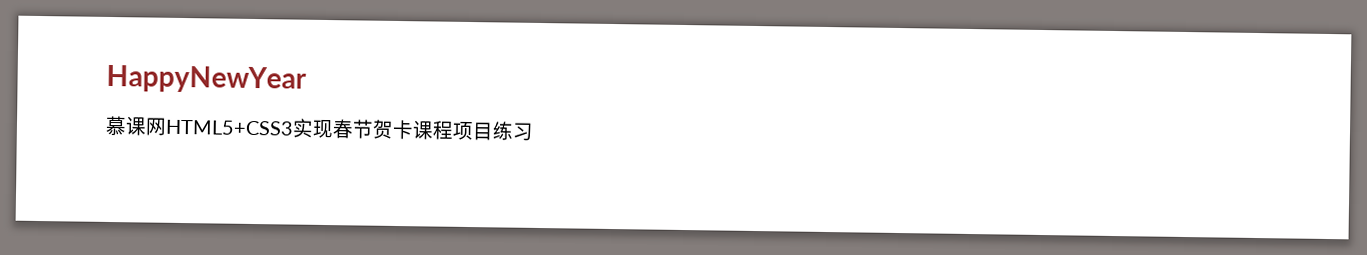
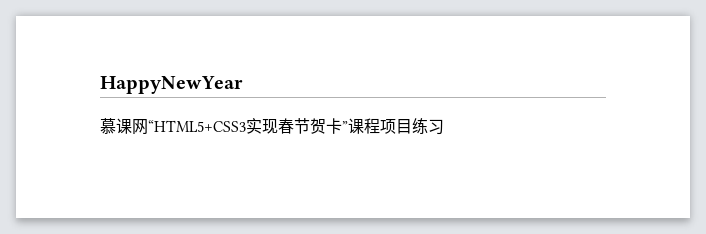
- 慕课网HTML5+CSS3实现春节贺卡课程项目练习
+ 慕课网“HTML5+CSS3实现春节贺卡”课程项目练习

